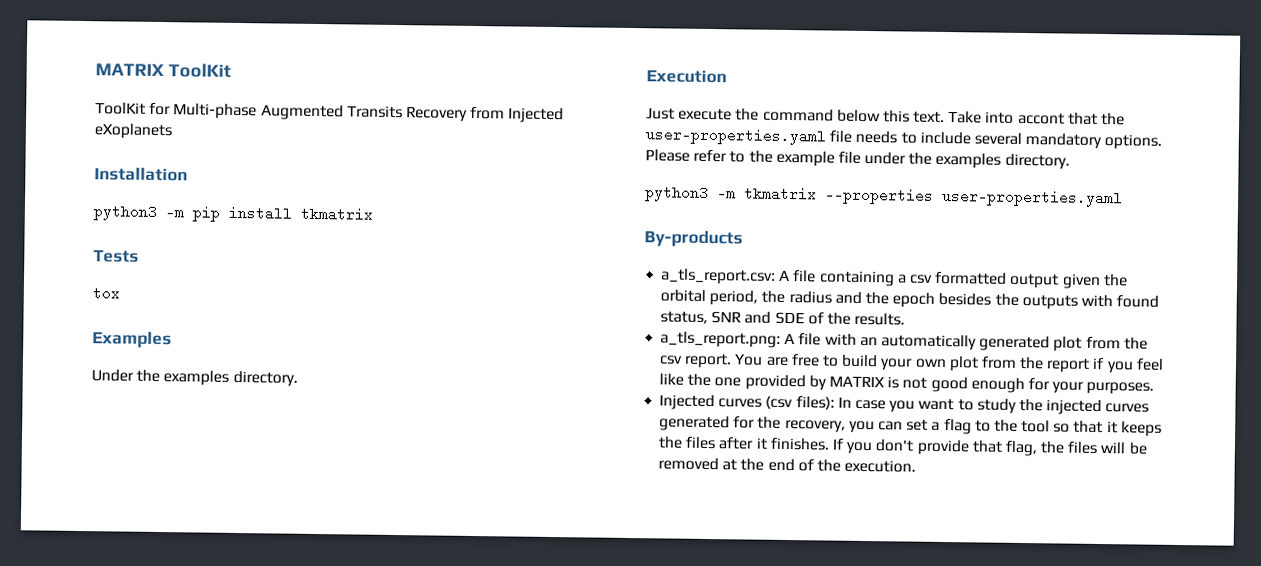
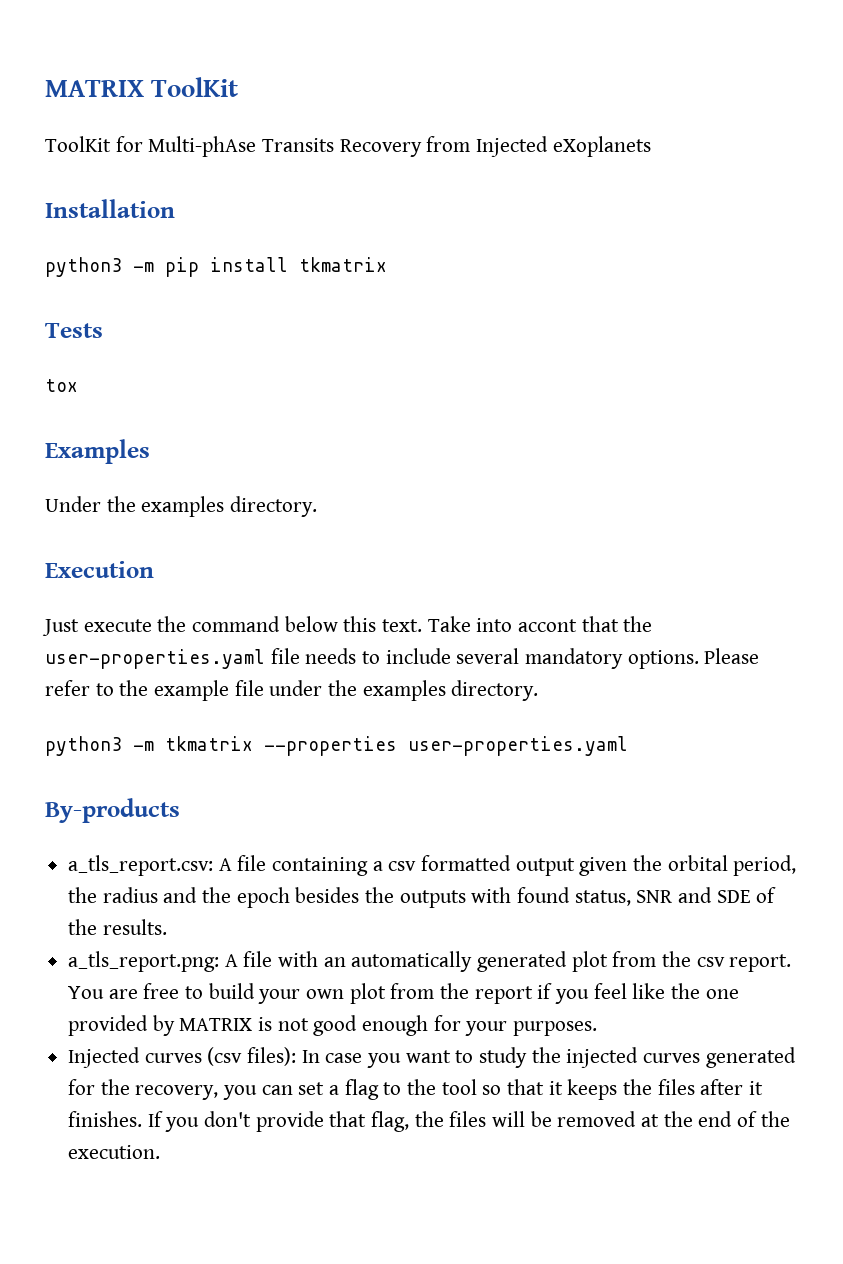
- ToolKit for Multi-phase Augmented Transits Recovery from Injected eXoplanets
+ ToolKit for Multi-phAse Transits Recovery from Injected eXoplanets

